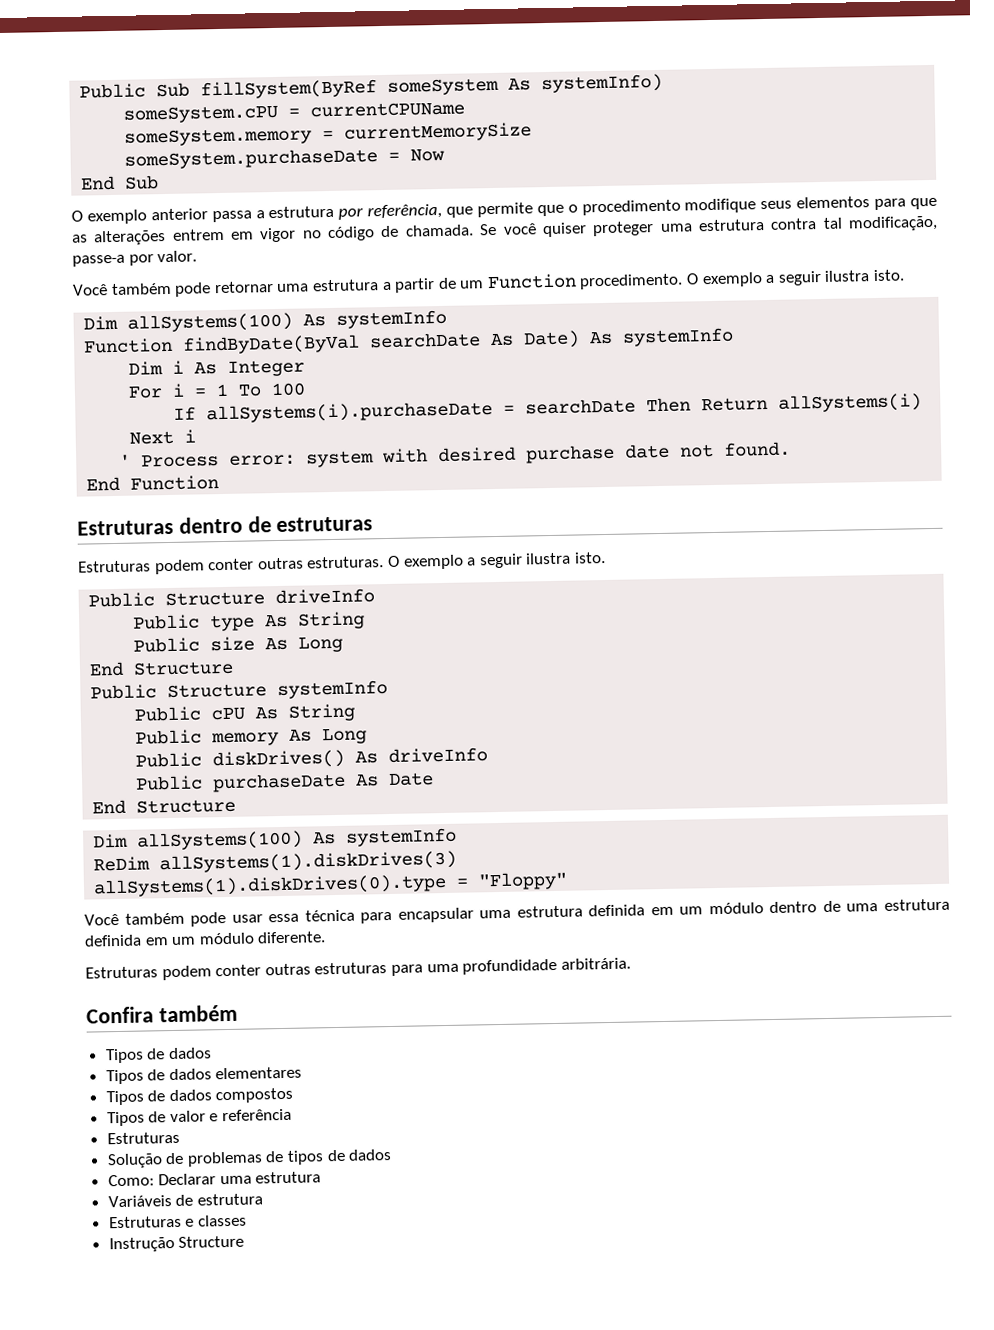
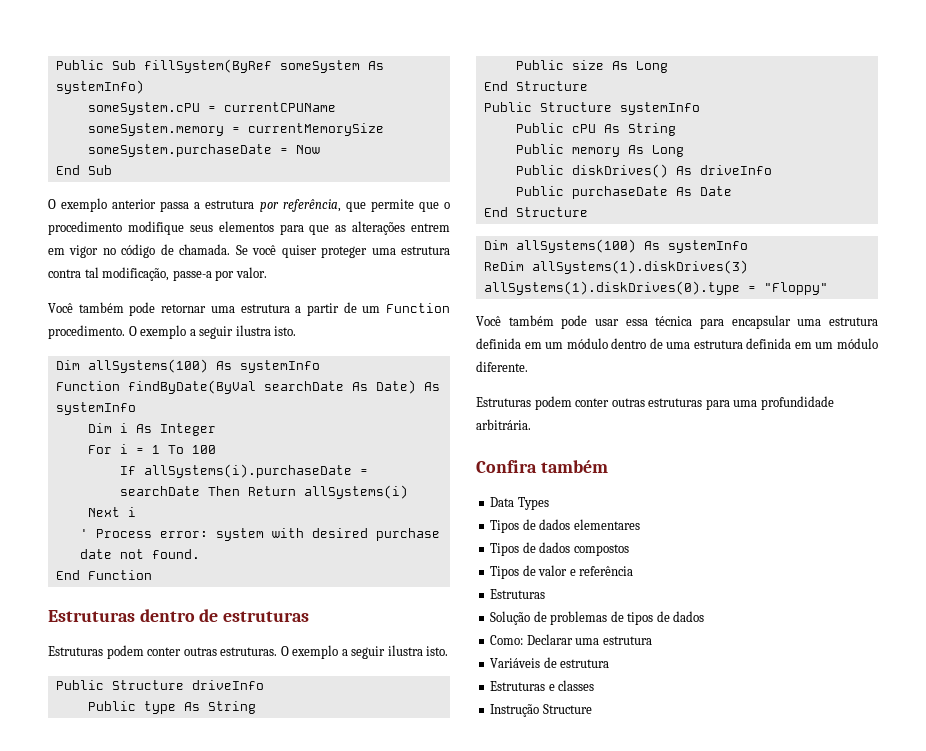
  Confira também
- Tipos de dados
+ Data Types

